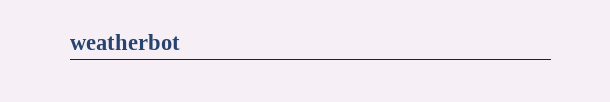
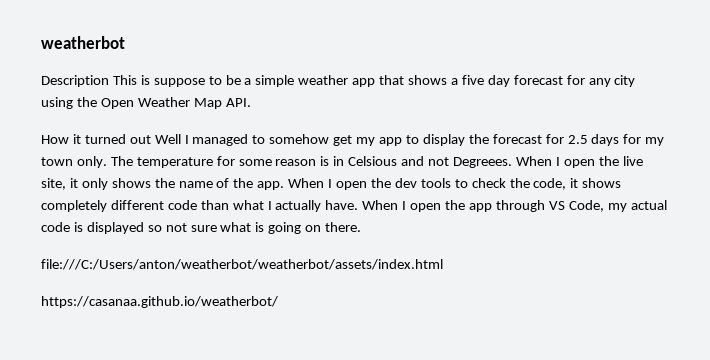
+ Description This is suppose to be a simple weather app that shows a five day forecast for any city using the Open Weather Map API.
+ How it turned out Well I managed to somehow get my app to display the forecast for 2.5 days for my town only. The temperature for some reason is in Celsious and not Degreees. When I open the live site, it only shows the name of the app. When I open the dev tools to check the code, it shows completely different code than what I actually have. When I open the app through VS Code, my actual code is displayed so not sure what is going on there.
+ file:///C:/Users/anton/weatherbot/weatherbot/assets/index.html
+ https://casanaa.github.io/weatherbot/

